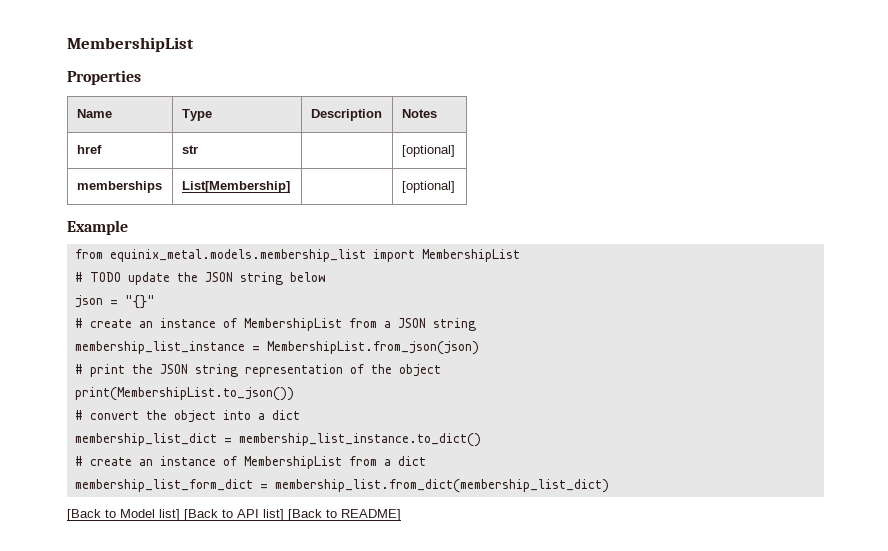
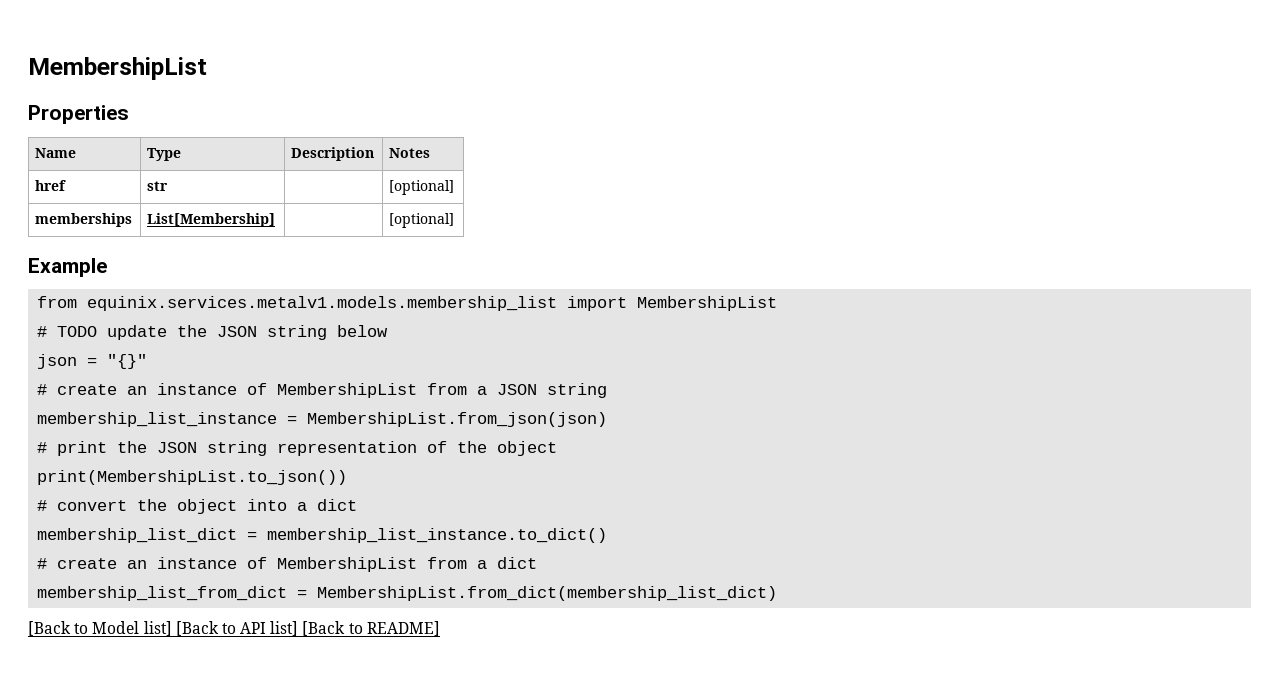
- from equinix_metal.models.membership_list import MembershipList
+ from equinix.services.metalv1.models.membership_list import MembershipList
- membership_list_form_dict = membership_list.from_dict(membership_list_dict)
+ membership_list_from_dict = MembershipList.from_dict(membership_list_dict)

